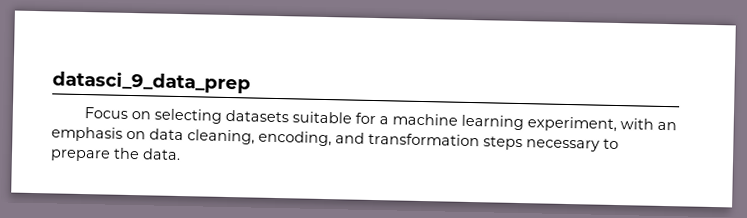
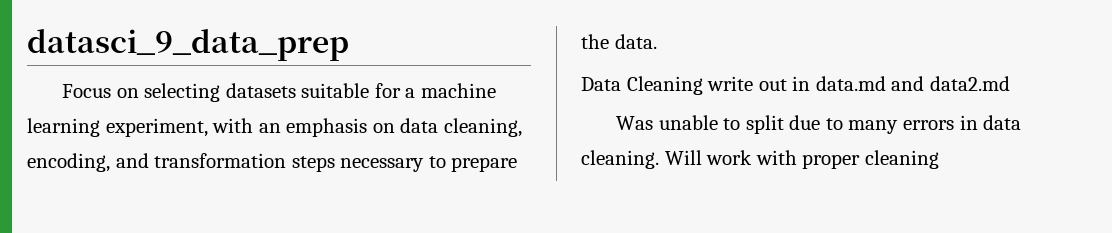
+ Data Cleaning write out in data.md and data2.md
+ Was unable to split due to many errors in data cleaning. Will work with proper cleaning

